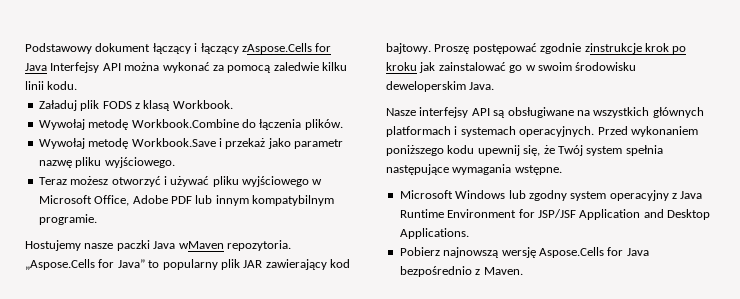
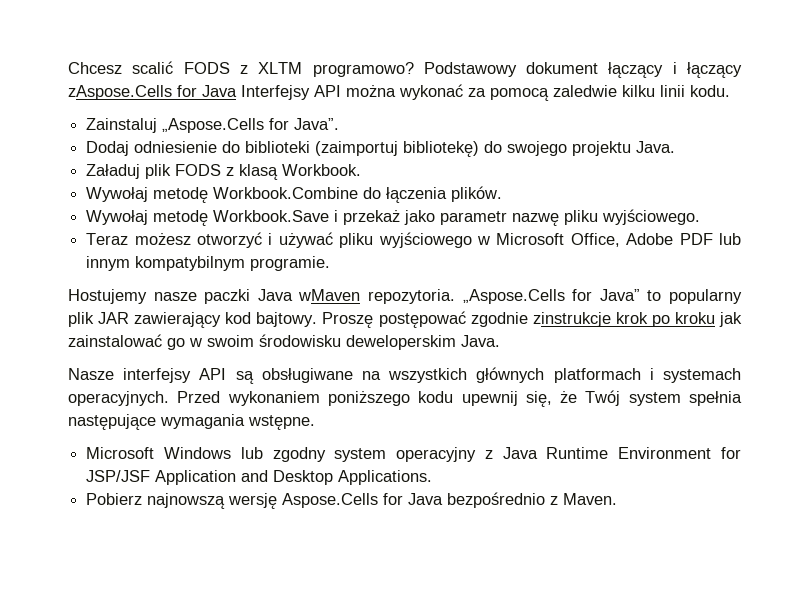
+ Chcesz scalić FODS z XLTM programowo?
+ Zainstaluj „Aspose.Cells for Java”.
+ Dodaj odniesienie do biblioteki (zaimportuj bibliotekę) do swojego projektu Java.

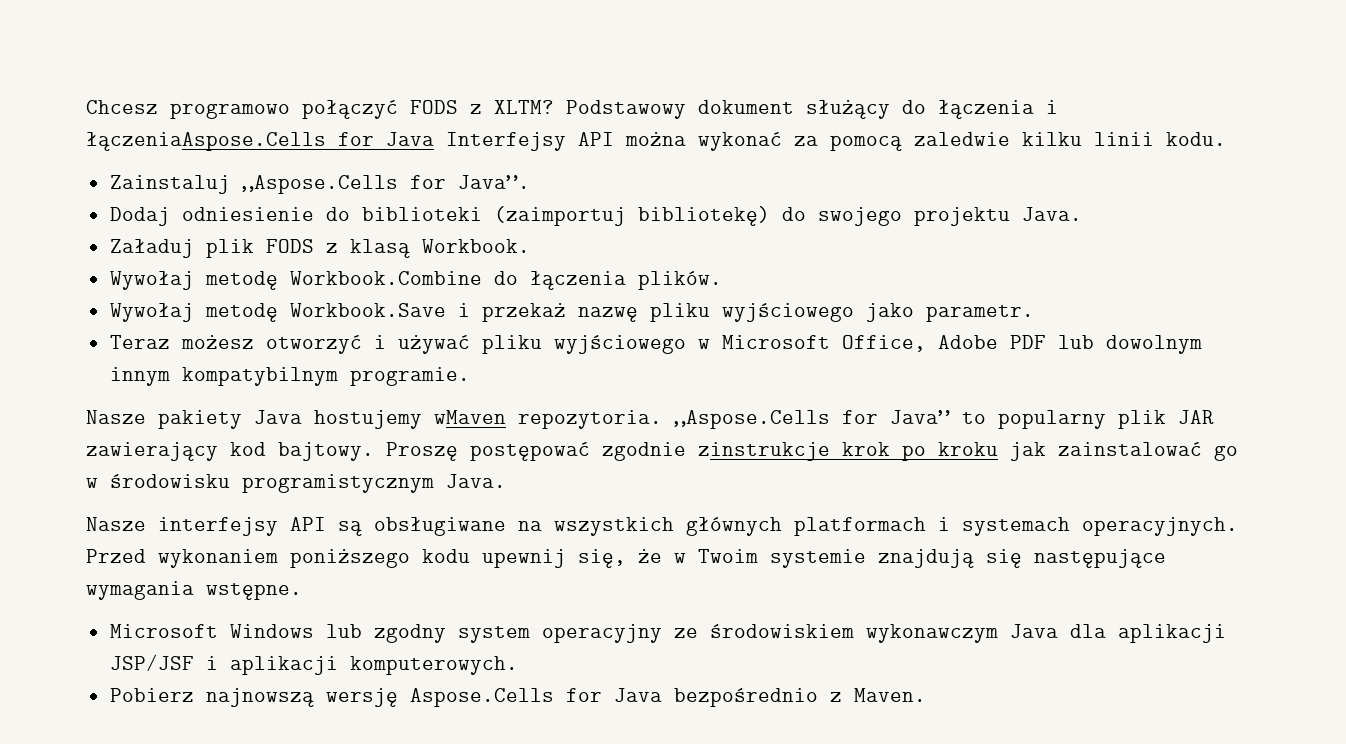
- Chcesz scalić FODS z XLTM programowo? Podstawowy dokument łączący i łączący zAspose.Cells for Java Interfejsy API można wykonać za pomocą zaledwie kilku linii kodu.
+ Chcesz programowo połączyć FODS z XLTM? Podstawowy dokument służący do łączenia i łączeniaAspose.Cells for Java Interfejsy API można wykonać za pomocą zaledwie kilku linii kodu.
- Wywołaj metodę Workbook.Save i przekaż jako parametr nazwę pliku wyjściowego.
+ Wywołaj metodę Workbook.Save i przekaż nazwę pliku wyjściowego jako parametr.
- Teraz możesz otworzyć i używać pliku wyjściowego w Microsoft Office, Adobe PDF lub innym kompatybilnym programie.
+ Teraz możesz otworzyć i używać pliku wyjściowego w Microsoft Office, Adobe PDF lub dowolnym innym kompatybilnym programie.
- Hostujemy nasze paczki Java wMaven repozytoria.
+ Nasze pakiety Java hostujemy wMaven repozytoria.
- Proszę postępować zgodnie zinstrukcje krok po kroku jak zainstalować go w swoim środowisku deweloperskim Java.
+ Proszę postępować zgodnie zinstrukcje krok po kroku jak zainstalować go w środowisku programistycznym Java.
- Przed wykonaniem poniższego kodu upewnij się, że Twój system spełnia następujące wymagania wstępne.
+ Przed wykonaniem poniższego kodu upewnij się, że w Twoim systemie znajdują się następujące wymagania wstępne.
- Microsoft Windows lub zgodny system operacyjny z Java Runtime Environment for JSP/JSF Application and Desktop Applications.
+ Microsoft Windows lub zgodny system operacyjny ze środowiskiem wykonawczym Java dla aplikacji JSP/JSF i aplikacji komputerowych.

